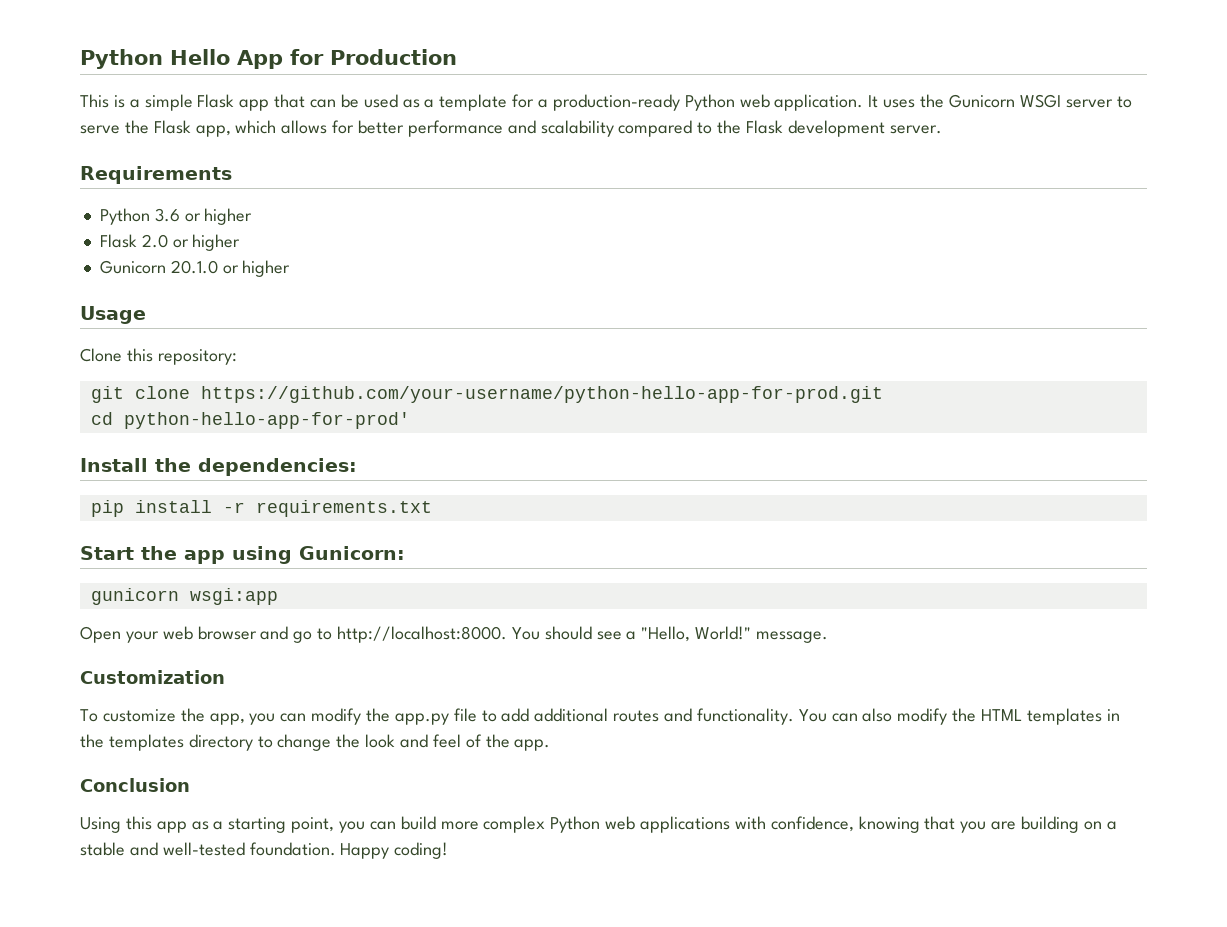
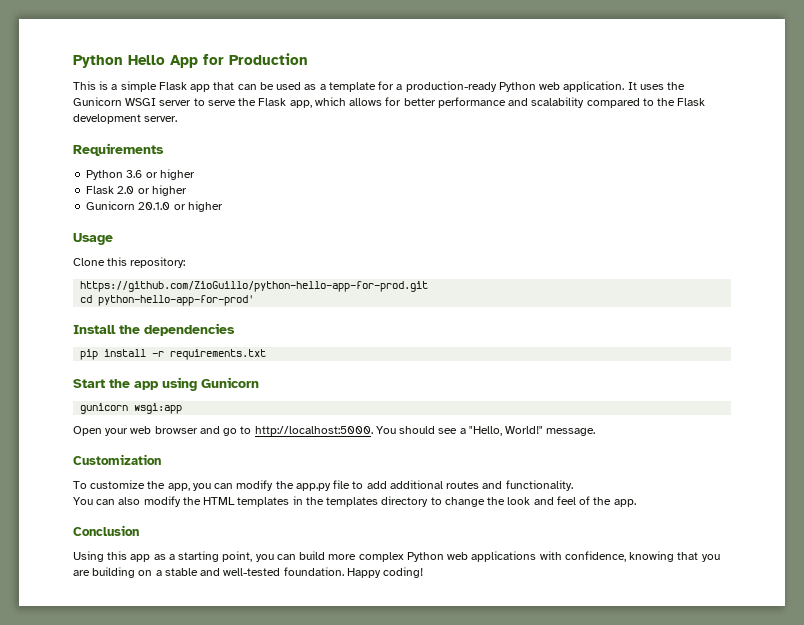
- git clone https://github.com/your-username/python-hello-app-for-prod.git
+ https://github.com/ZioGuillo/python-hello-app-for-prod.git
- Install the dependencies:
+ Install the dependencies
- Start the app using Gunicorn:
+ Start the app using Gunicorn
- Open your web browser and go to http://localhost:8000.
+ Open your web browser and go to http://localhost:5000.
- To customize the app, you can modify the app.py file to add additional routes and functionality. You can also modify the HTML templates in the templates directory to change the look and feel of the app.
+ To customize the app, you can modify the app.py file to add additional routes and functionality.
+ You can also modify the HTML templates in the templates directory to change the look and feel of the app.

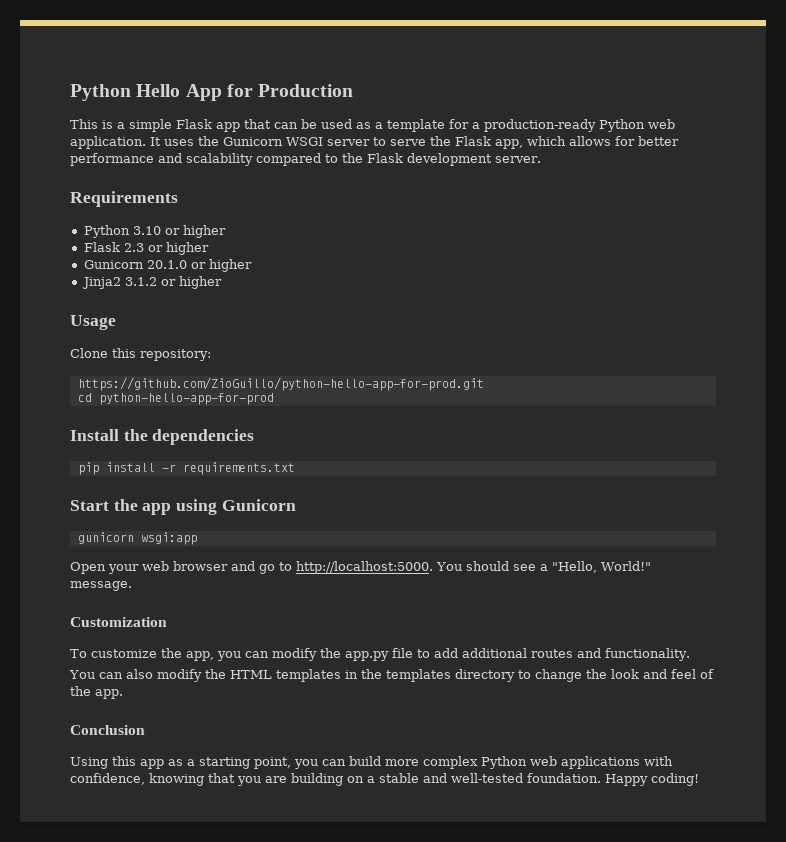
- Python 3.6 or higher
+ Python 3.10 or higher
- Flask 2.0 or higher
+ Flask 2.3 or higher
+ Jinja2 3.1.2 or higher
- cd python-hello-app-for-prod'
+ cd python-hello-app-for-prod

